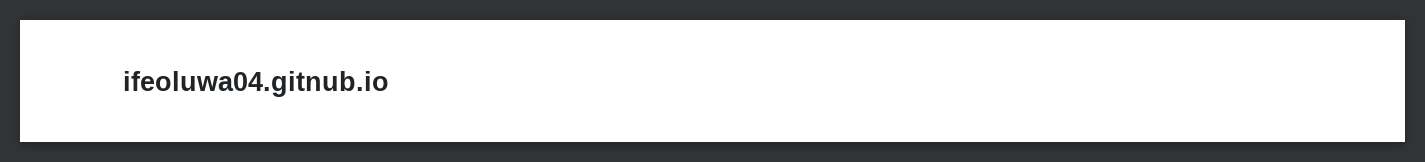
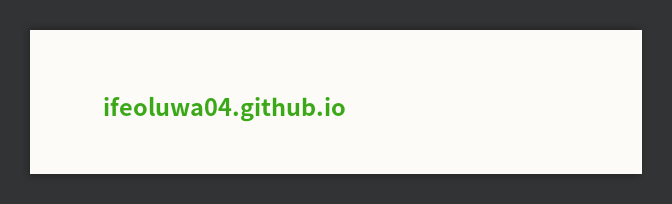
- ifeoluwa04.gitnub.io
+ ifeoluwa04.github.io

